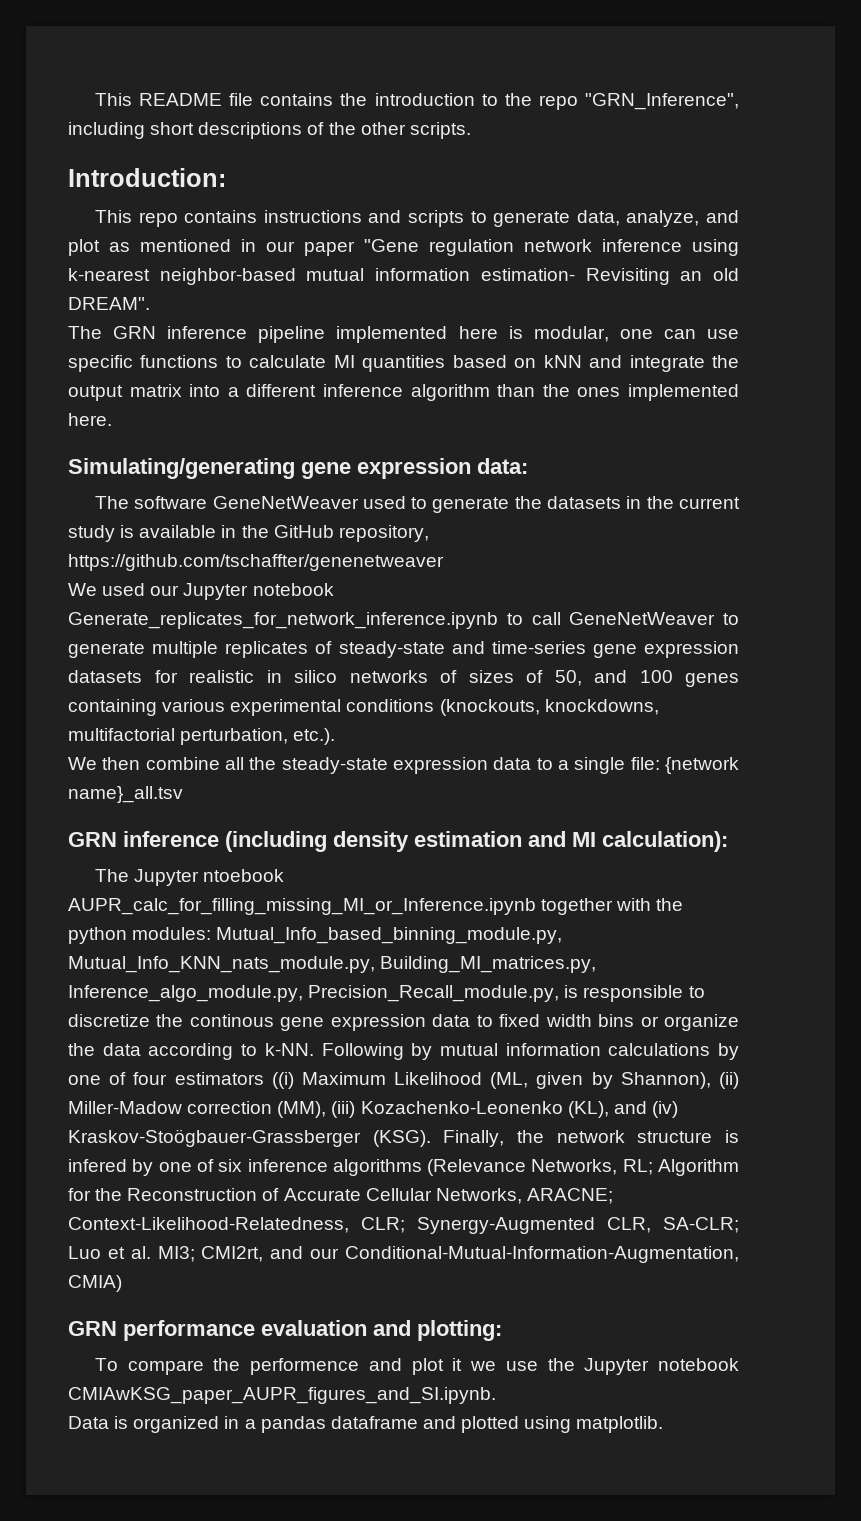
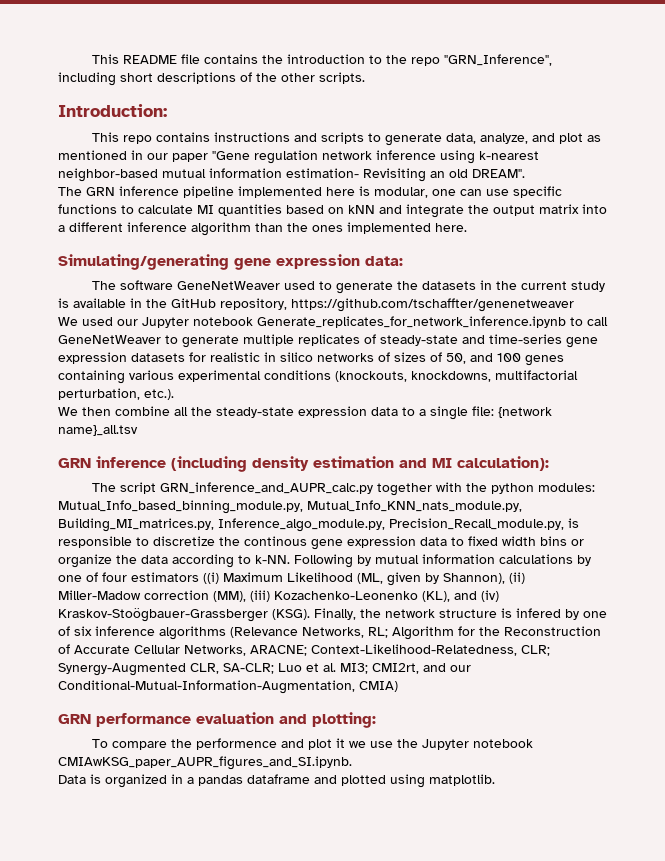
- The Jupyter ntoebook AUPR_calc_for_filling_missing_MI_or_Inference.ipynb together with the python modules: Mutual_Info_based_binning_module.py, Mutual_Info_KNN_nats_module.py, Building_MI_matrices.py, Inference_algo_module.py, Precision_Recall_module.py, is responsible to discretize the continous gene expression data to fixed width bins or organize the data according to k-NN.
+ The script GRN_inference_and_AUPR_calc.py together with the python modules: Mutual_Info_based_binning_module.py, Mutual_Info_KNN_nats_module.py, Building_MI_matrices.py, Inference_algo_module.py, Precision_Recall_module.py, is responsible to discretize the continous gene expression data to fixed width bins or organize the data according to k-NN.

